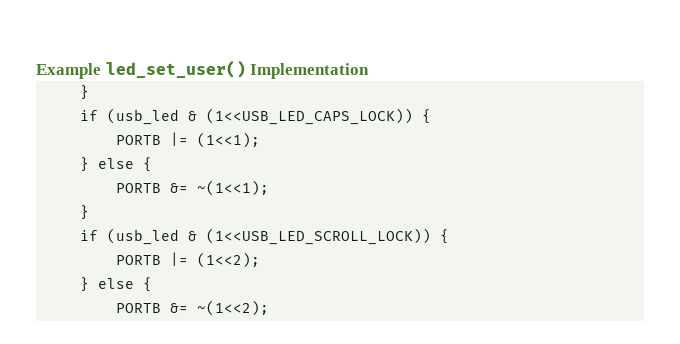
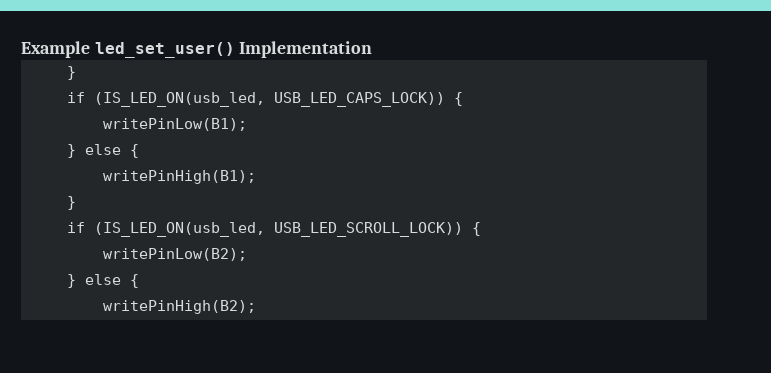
- if (usb_led & (1<<USB_LED_CAPS_LOCK)) {
- PORTB |= (1<<1);
+ if (IS_LED_ON(usb_led, USB_LED_CAPS_LOCK)) {
+ writePinLow(B1);
  } else {
- PORTB &= ~(1<<1);
+ writePinHigh(B1);
  }
- if (usb_led & (1<<USB_LED_SCROLL_LOCK)) {
- PORTB |= (1<<2);
+ if (IS_LED_ON(usb_led, USB_LED_SCROLL_LOCK)) {
+ writePinLow(B2);
  } else {
- PORTB &= ~(1<<2);
+ writePinHigh(B2);

